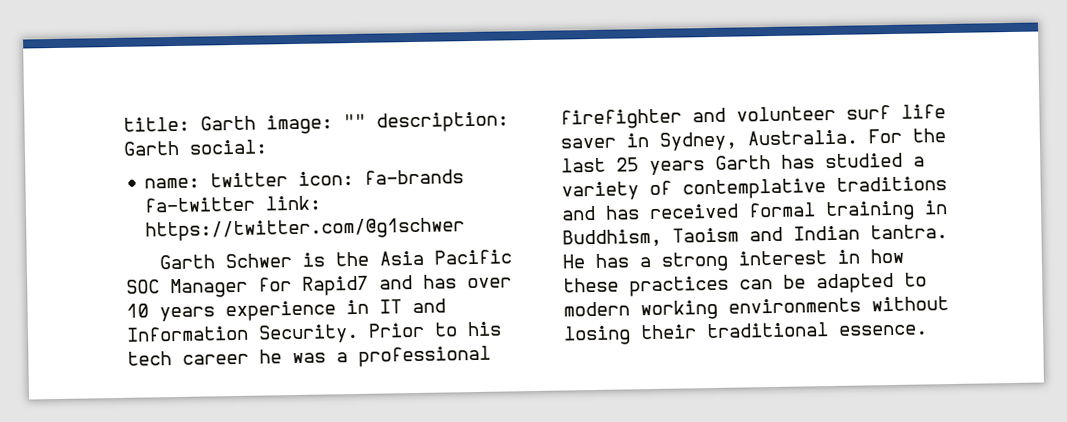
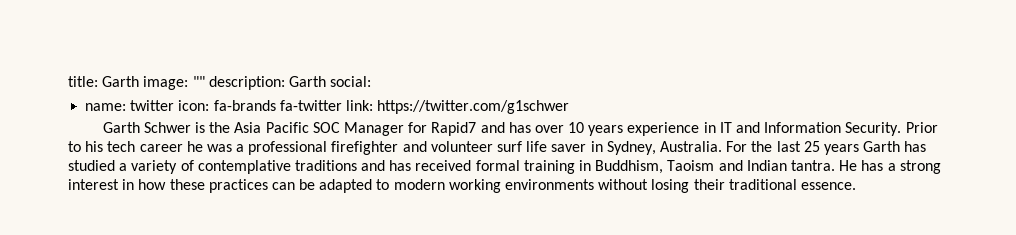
- name: twitter icon: fa-brands fa-twitter link: https://twitter.com/@g1schwer
+ name: twitter icon: fa-brands fa-twitter link: https://twitter.com/g1schwer

